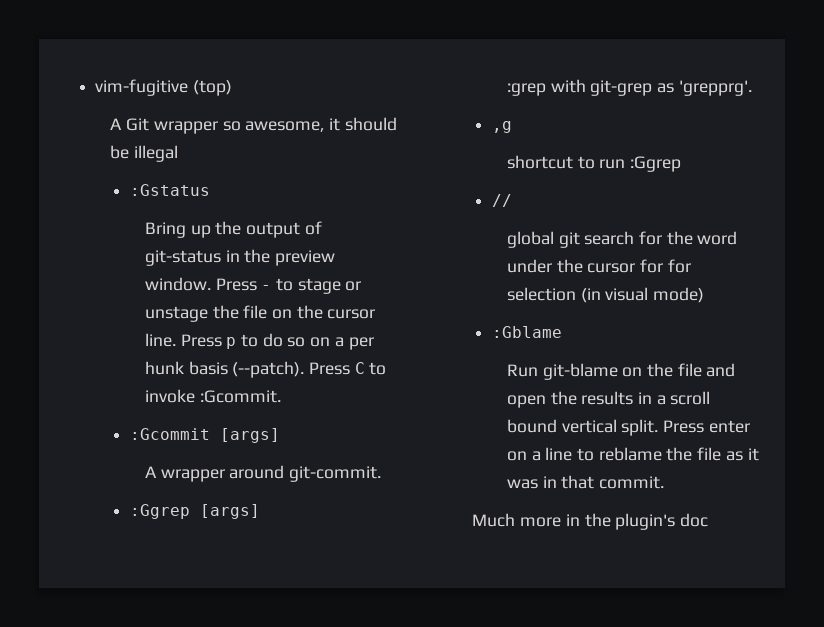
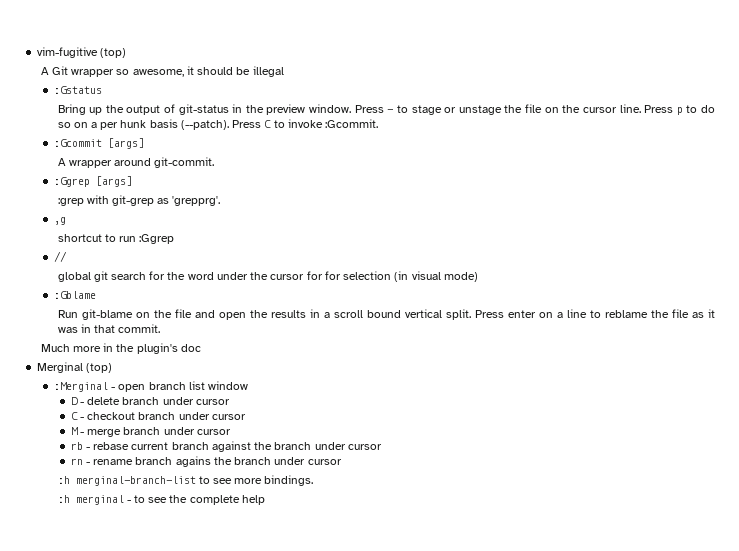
+ Merginal (top)
+ :Merginal - open branch list window
+ D - delete branch under cursor
+ C - checkout branch under cursor
+ M - merge branch under cursor
+ rb - rebase current branch against the branch under cursor
+ rn - rename branch agains the branch under cursor
+ :h merginal-branch-list to see more bindings.
+ :h merginal - to see the complete help

